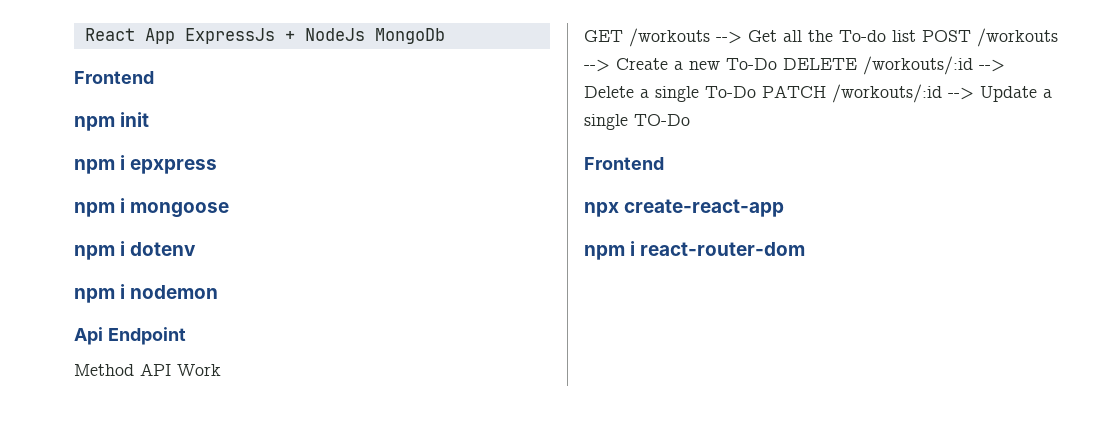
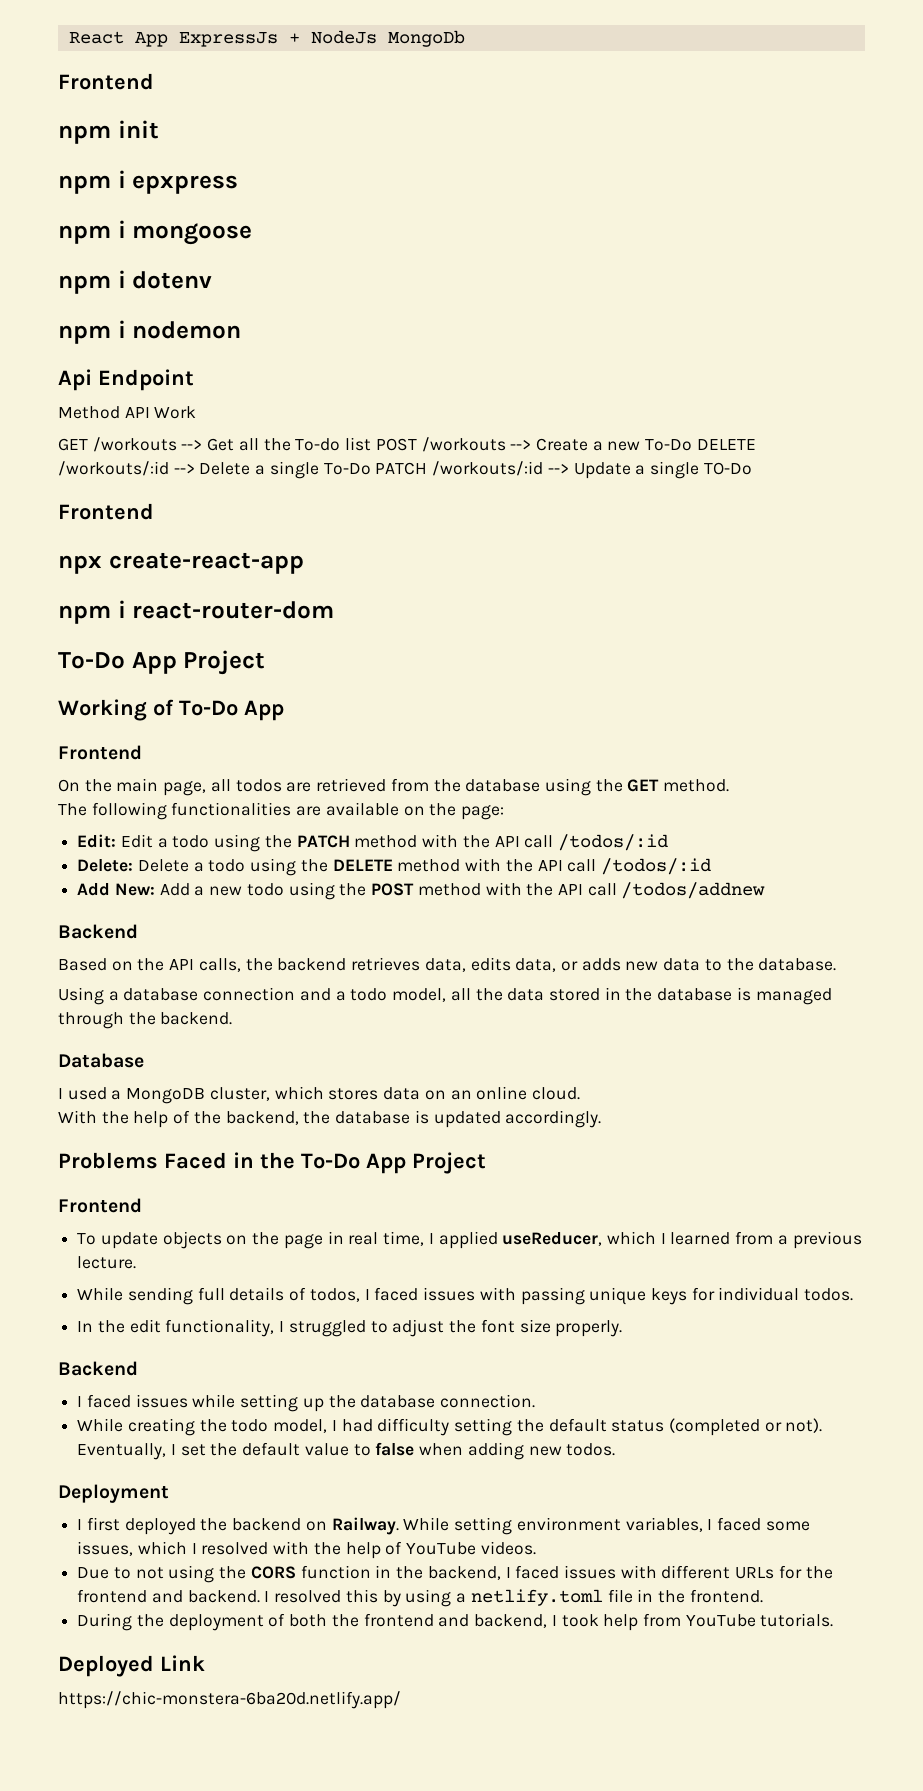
  npm i react-router-dom
+ To-Do App Project
+ Working of To-Do App
+ Frontend
+ On the main page, all todos are retrieved from the database using the GET method.
+ The following functionalities are available on the page:
+ Edit: Edit a todo using the PATCH method with the API call /todos/:id
+ Delete: Delete a todo using the DELETE method with the API call /todos/:id
+ Add New: Add a new todo using the POST method with the API call /todos/addnew
+ Backend
+ Based on the API calls, the backend retrieves data, edits data, or adds new data to the database.
+ Using a database connection and a todo model, all the data stored in the database is managed through the backend.
+ Database
+ I used a MongoDB cluster, which stores data on an online cloud.
+ With the help of the backend, the database is updated accordingly.
+ Problems Faced in the To-Do App Project
+ Frontend
+ To update objects on the page in real time, I applied useReducer, which I learned from a previous lecture.
+ While sending full details of todos, I faced issues with passing unique keys for individual todos.
+ In the edit functionality, I struggled to adjust the font size properly.
+ Backend
+ I faced issues while setting up the database connection.
+ While creating the todo model, I had difficulty setting the default status (completed or not). Eventually, I set the default value to false when adding new todos.
+ Deployment
+ I first deployed the backend on Railway. While setting environment variables, I faced some issues, which I resolved with the help of YouTube videos.
+ Due to not using the CORS function in the backend, I faced issues with different URLs for the frontend and backend. I resolved this by using a netlify.toml file in the frontend.
+ During the deployment of both the frontend and backend, I took help from YouTube tutorials.
+ Deployed Link
+ https://chic-monstera-6ba20d.netlify.app/

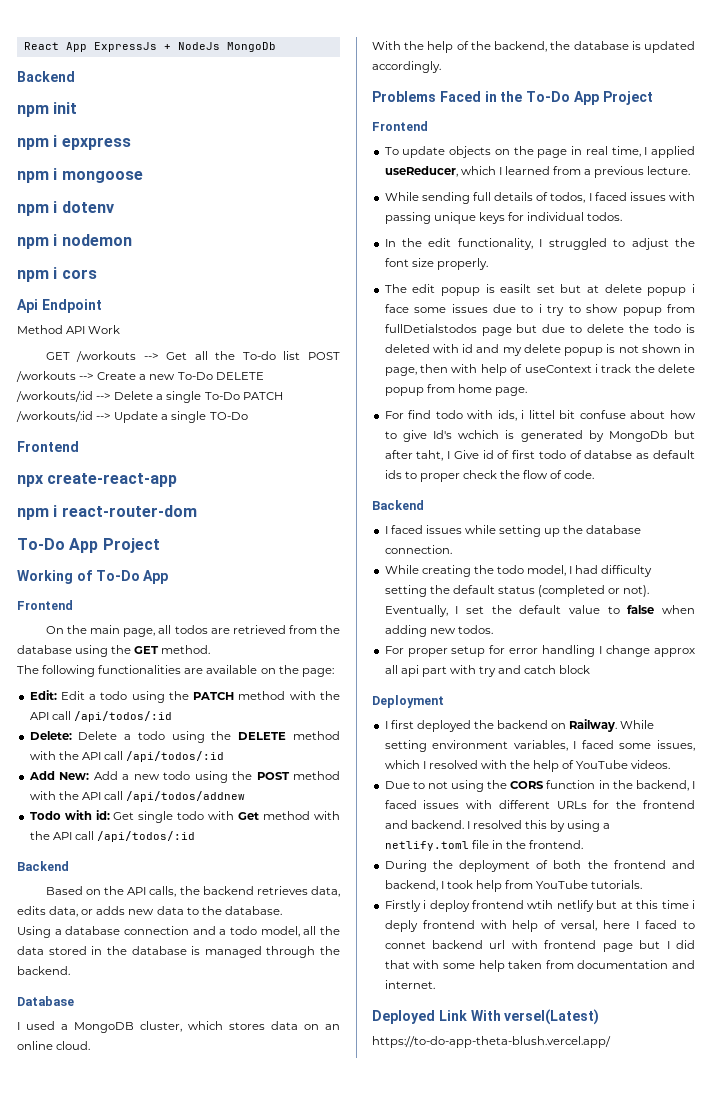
  React App ExpressJs + NodeJs MongoDb
- Frontend
+ Backend
+ npm i cors
- Edit: Edit a todo using the PATCH method with the API call /todos/:id
+ Edit: Edit a todo using the PATCH method with the API call /api/todos/:id
- Delete: Delete a todo using the DELETE method with the API call /todos/:id
+ Delete: Delete a todo using the DELETE method with the API call /api/todos/:id
- Add New: Add a new todo using the POST method with the API call /todos/addnew
+ Add New: Add a new todo using the POST method with the API call /api/todos/addnew
+ Todo with id: Get single todo with Get method with the API call /api/todos/:id
+ The edit popup is easilt set but at delete popup i face some issues due to i try to show popup from fullDetialstodos page but due to delete the todo is deleted with id and my delete popup is not shown in page, then with help of useContext i track the delete popup from home page.
+ For find todo with ids, i littel bit confuse about how to give Id's wchich is generated by MongoDb but after taht, I Give id of first todo of databse as default ids to proper check the flow of code.
+ For proper setup for error handling I change approx all api part with try and catch block
+ Firstly i deploy frontend wtih netlify but at this time i deply frontend with help of versal, here I faced to connet backend url with frontend page but I did that with some help taken from documentation and internet.
- Deployed Link
- https://chic-monstera-6ba20d.netlify.app/
+ Deployed Link With versel(Latest)
+ https://to-do-app-theta-blush.vercel.app/

